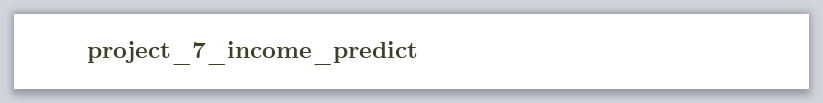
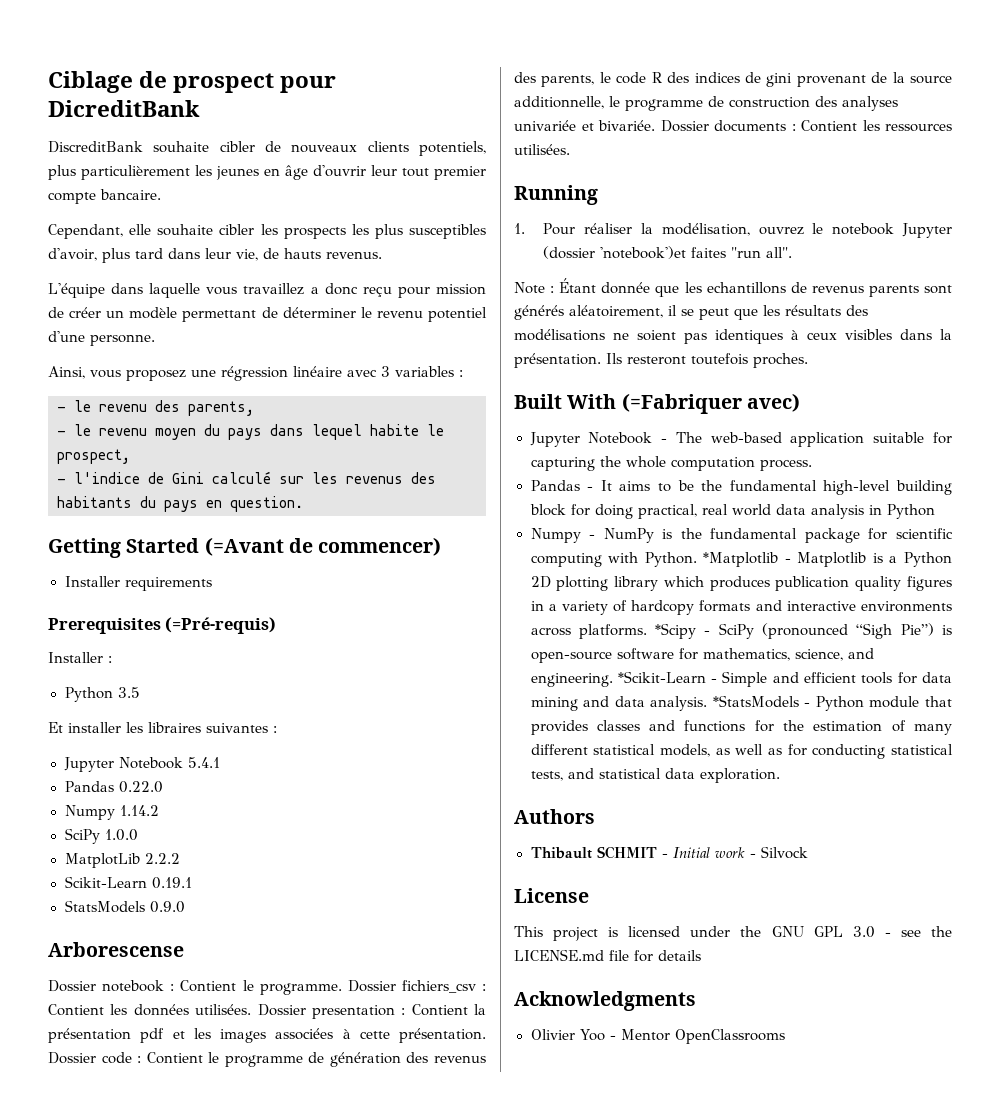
- project_7_income_predict
+ Ciblage de prospect pour DicreditBank
+ DiscreditBank souhaite cibler de nouveaux clients potentiels, plus particulièrement les jeunes en âge d'ouvrir leur tout premier compte bancaire.
+ Cependant, elle souhaite cibler les prospects les plus susceptibles d'avoir, plus tard dans leur vie, de hauts revenus.
+ L'équipe dans laquelle vous travaillez a donc reçu pour mission de créer un modèle permettant de déterminer le revenu potentiel d'une personne.
+ Ainsi, vous proposez une régression linéaire avec 3 variables :
+ - le revenu des parents,
+ - le revenu moyen du pays dans lequel habite le prospect,
+ - l'indice de Gini calculé sur les revenus des habitants du pays en question.
+ Getting Started (=Avant de commencer)
+ Installer requirements
+ Prerequisites (=Pré-requis)
+ Installer :
+ Python 3.5
+ Et installer les libraires suivantes :
+ Jupyter Notebook 5.4.1
+ Pandas 0.22.0
+ Numpy 1.14.2
+ SciPy 1.0.0
+ MatplotLib 2.2.2
+ Scikit-Learn 0.19.1
+ StatsModels 0.9.0
+ Arborescense
+ Dossier notebook : Contient le programme. Dossier fichiers_csv : Contient les données utilisées. Dossier presentation : Contient la présentation pdf et les images associées à cette présentation. Dossier code : Contient le programme de génération des revenus des parents, le code R des indices de gini provenant de la source additionnelle, le programme de construction des analyses univariée et bivariée. Dossier documents : Contient les ressources utilisées.
+ Running
+ 1. Pour réaliser la modélisation, ouvrez le notebook Jupyter (dossier 'notebook')et faites "run all".
+ Note : Étant donnée que les echantillons de revenus parents sont générés aléatoirement, il se peut que les résultats des modélisations ne soient pas identiques à ceux visibles dans la présentation. Ils resteront toutefois proches.
+ Built With (=Fabriquer avec)
+ Jupyter Notebook - The web-based application suitable for capturing the whole computation process.
+ Pandas - It aims to be the fundamental high-level building block for doing practical, real world data analysis in Python
+ Numpy - NumPy is the fundamental package for scientific computing with Python. *Matplotlib - Matplotlib is a Python 2D plotting library which produces publication quality figures in a variety of hardcopy formats and interactive environments across platforms. *Scipy - SciPy (pronounced “Sigh Pie”) is open-source software for mathematics, science, and engineering. *Scikit-Learn - Simple and efficient tools for data mining and data analysis. *StatsModels - Python module that provides classes and functions for the estimation of many different statistical models, as well as for conducting statistical tests, and statistical data exploration.
+ Authors
+ Thibault SCHMIT - Initial work - Silvock
+ License
+ This project is licensed under the GNU GPL 3.0 - see the LICENSE.md file for details
+ Acknowledgments
+ Olivier Yoo - Mentor OpenClassrooms

